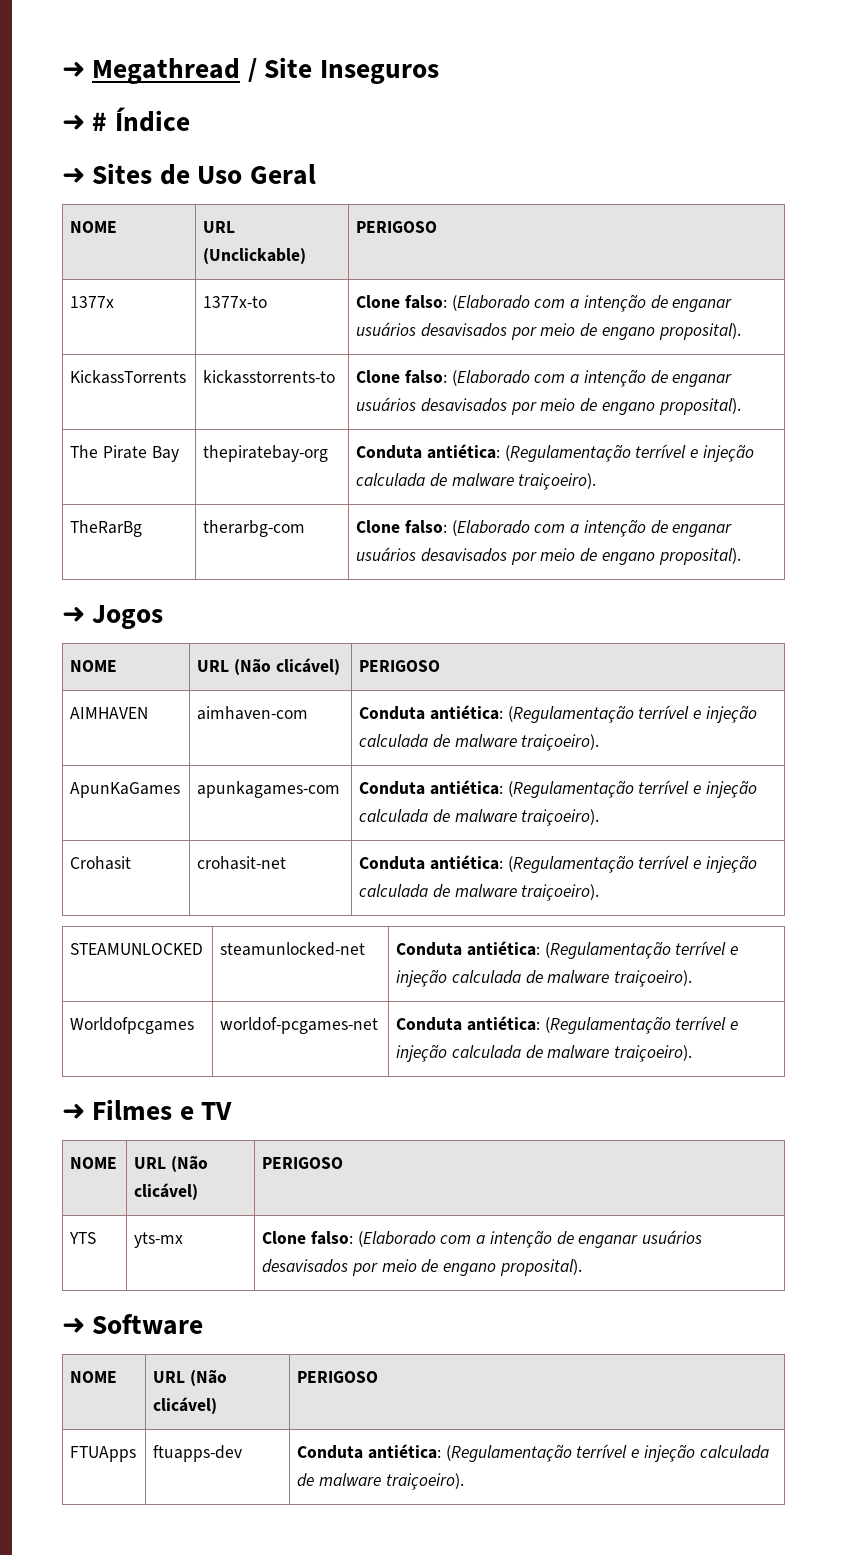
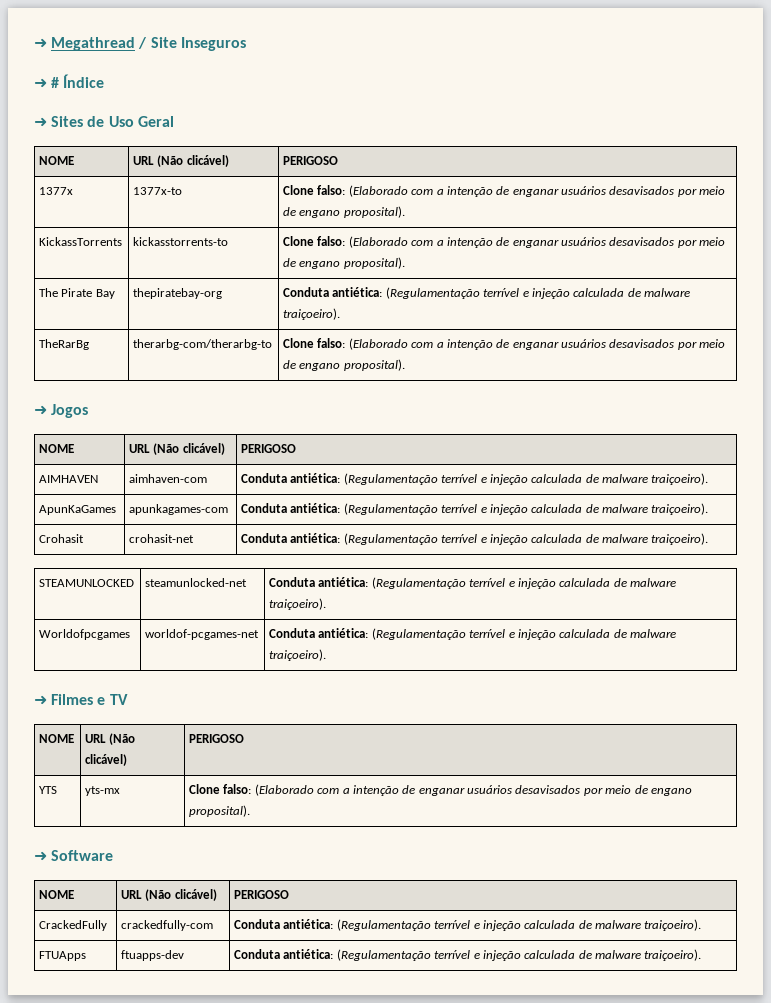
  ➜ Sites de Uso Geral
- NOME | URL (Unclickable) | PERIGOSO
+ NOME | URL (Não clicável) | PERIGOSO
- TheRarBg | therarbg-com | Clone falso: (Elaborado com a intenção de enganar usuários desavisados por meio de engano proposital).
+ TheRarBg | therarbg-com/therarbg-to | Clone falso: (Elaborado com a intenção de enganar usuários desavisados por meio de engano proposital).
+ CrackedFully | crackedfully-com | Conduta antiética: (Regulamentação terrível e injeção calculada de malware traiçoeiro).

